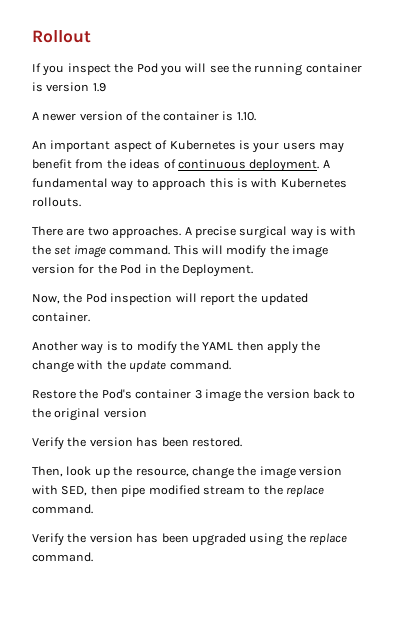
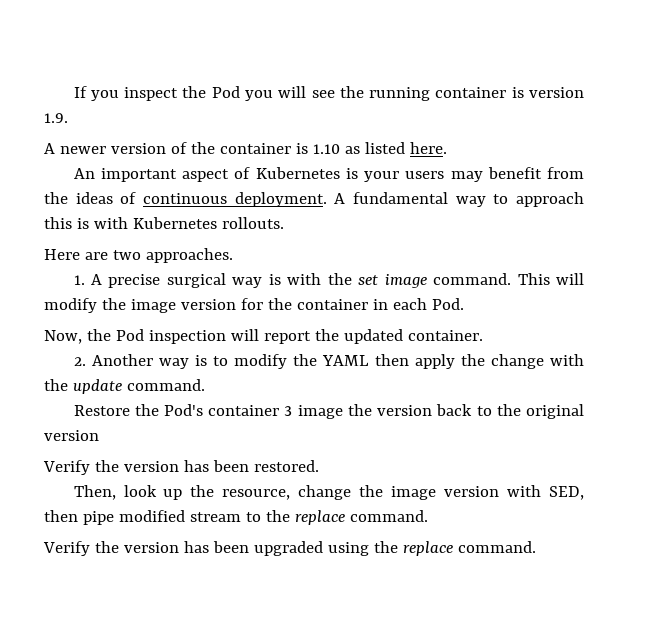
- Rollout
- If you inspect the Pod you will see the running container is version 1.9
+ If you inspect the Pod you will see the running container is version 1.9.
- A newer version of the container is 1.10.
+ A newer version of the container is 1.10 as listed here.
- There are two approaches. A precise surgical way is with the set image command.
+ Here are two approaches.
+ 1. A precise surgical way is with the set image command.
- This will modify the image version for the Pod in the Deployment.
+ This will modify the image version for the container in each Pod.
- Another way is to modify the YAML then apply the change with the update command.
+ 2. Another way is to modify the YAML then apply the change with the update command.

